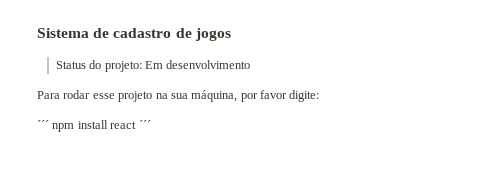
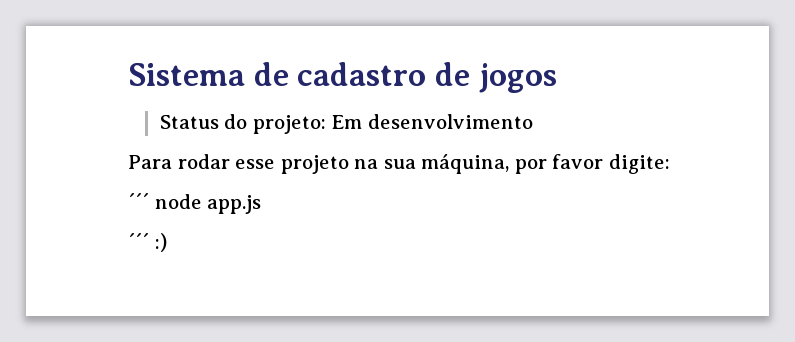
- ´´´ npm install react ´´´
+ ´´´ node app.js
+ ´´´ :)

